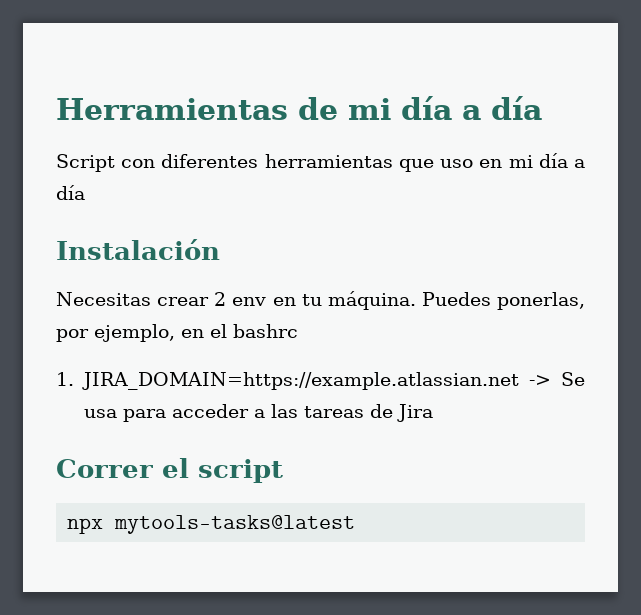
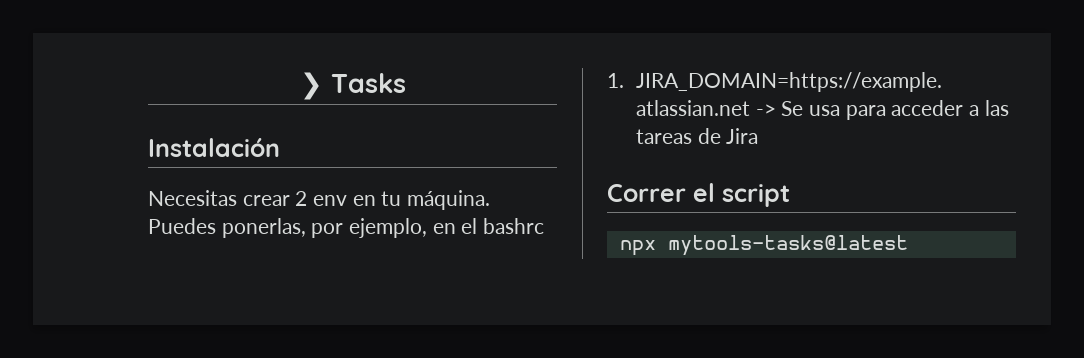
- Herramientas de mi día a día
- Script con diferentes herramientas que uso en mi día a día
+ ❯ Tasks

